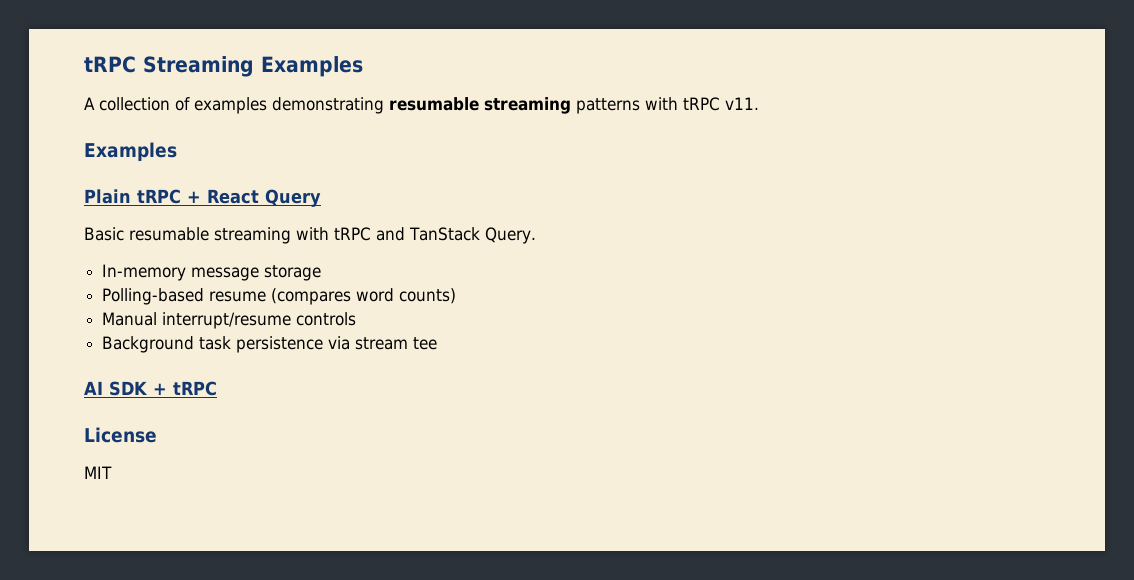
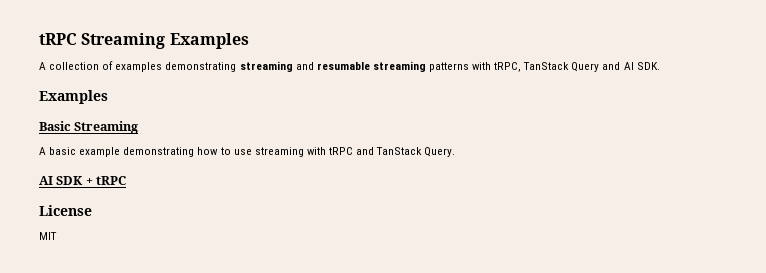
- A collection of examples demonstrating resumable streaming patterns with tRPC v11.
+ A collection of examples demonstrating streaming and resumable streaming patterns with tRPC, TanStack Query and AI SDK.
  Examples
- Plain tRPC + React Query
- Basic resumable streaming with tRPC and TanStack Query.
+ Basic Streaming
+ A basic example demonstrating how to use streaming with tRPC and TanStack Query.
- In-memory message storage
- Polling-based resume (compares word counts)
- Manual interrupt/resume controls
- Background task persistence via stream tee

